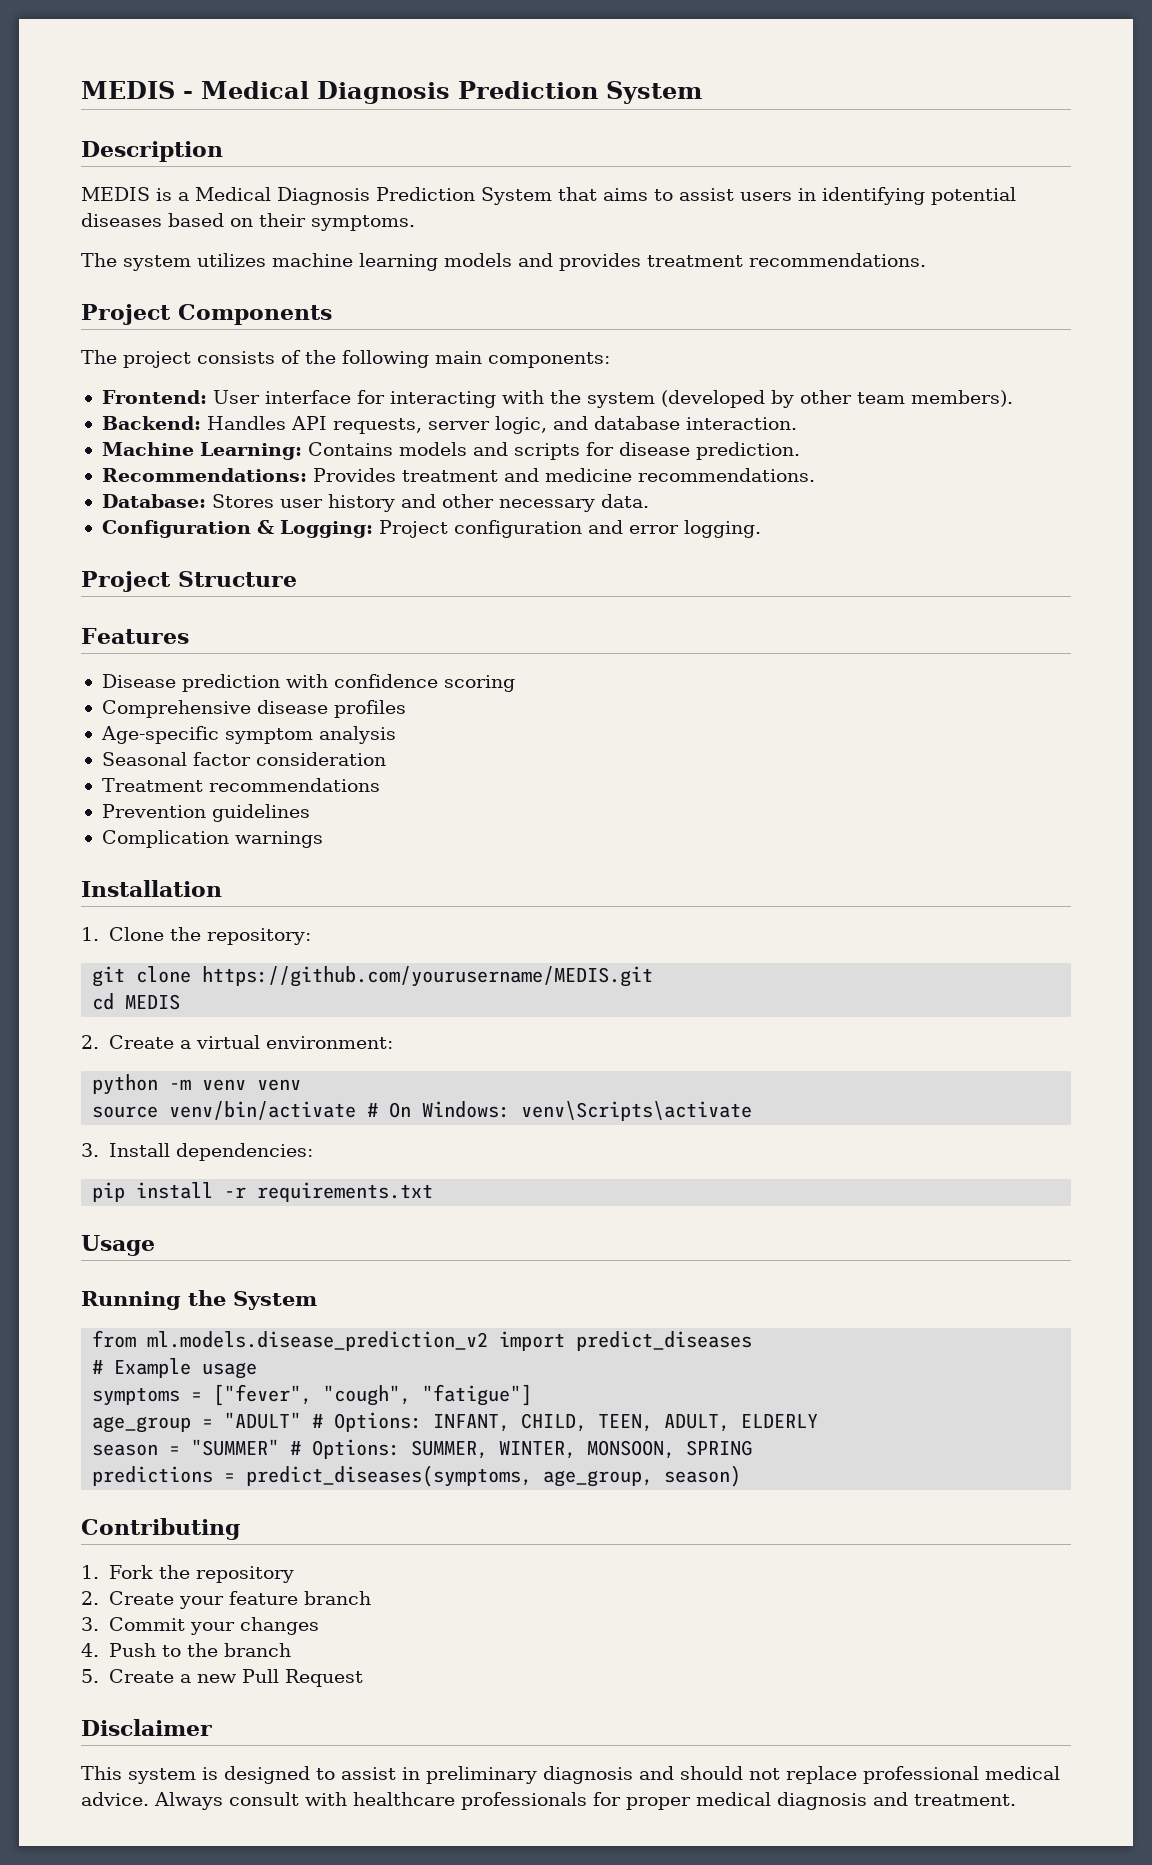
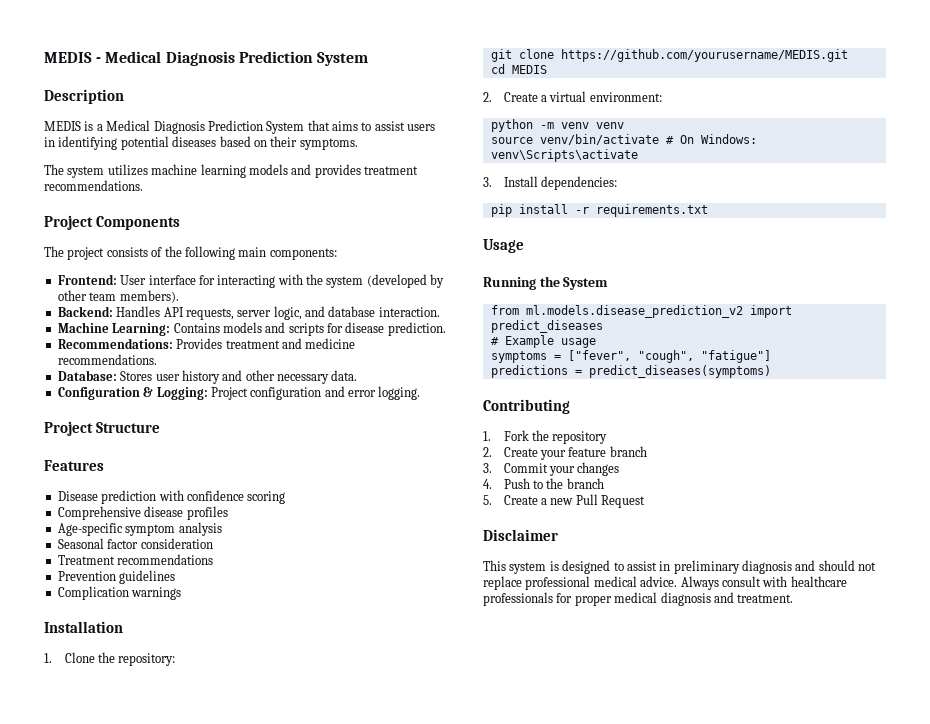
- age_group = "ADULT" # Options: INFANT, CHILD, TEEN, ADULT, ELDERLY
- season = "SUMMER" # Options: SUMMER, WINTER, MONSOON, SPRING
- predictions = predict_diseases(symptoms, age_group, season)
+ predictions = predict_diseases(symptoms)

